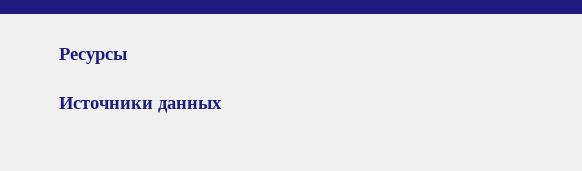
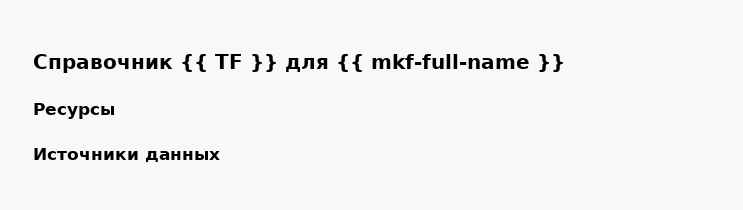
+ Справочник {{ TF }} для {{ mkf-full-name }}

